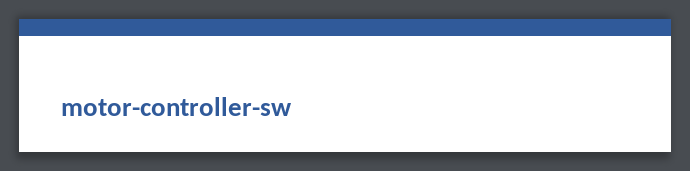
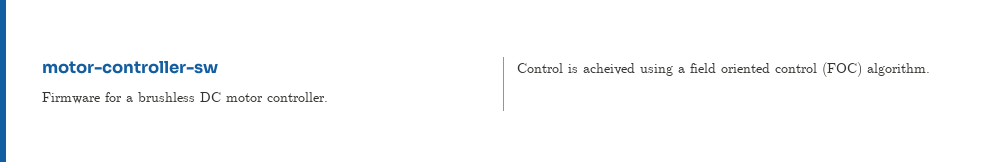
+ Firmware for a brushless DC motor controller.
+ Control is acheived using a field oriented control (FOC) algorithm.

